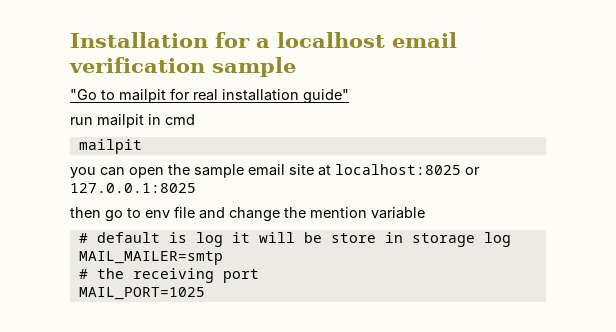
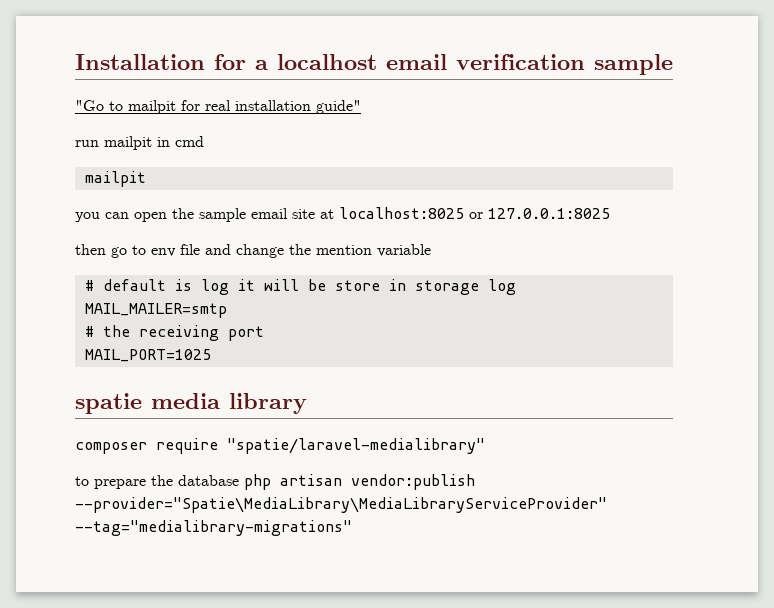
+ spatie media library
+ composer require "spatie/laravel-medialibrary"
+ to prepare the database php artisan vendor:publish --provider="Spatie\MediaLibrary\MediaLibraryServiceProvider" --tag="medialibrary-migrations"

